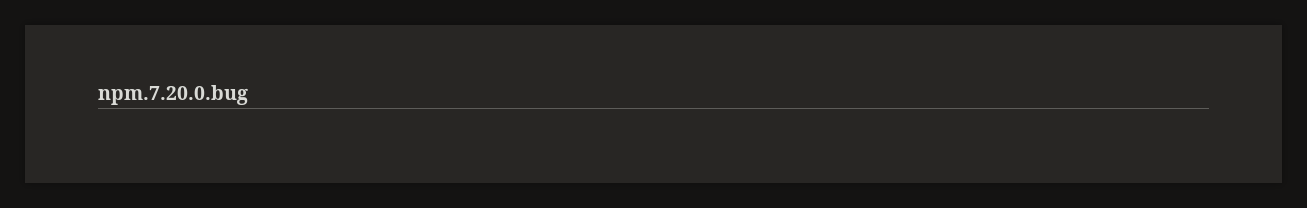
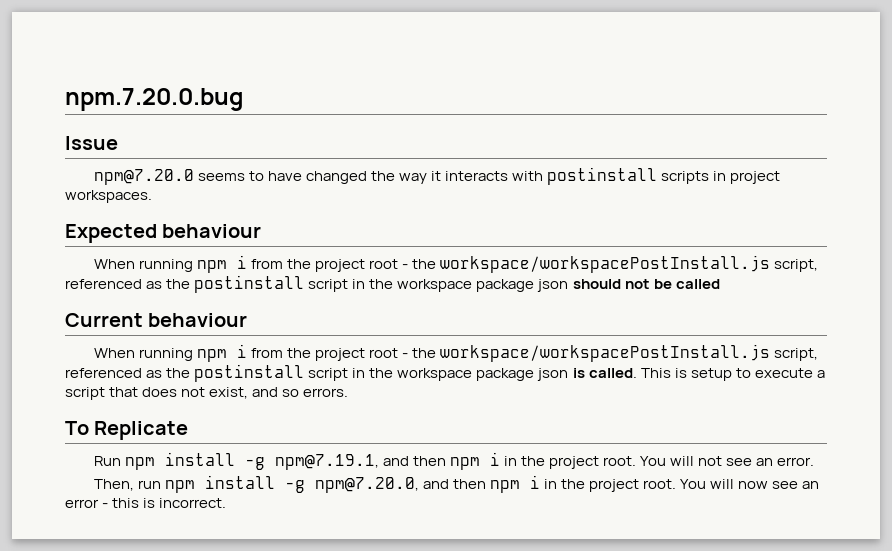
+ Issue
+ npm@7.20.0 seems to have changed the way it interacts with postinstall scripts in project workspaces.
+ Expected behaviour
+ When running npm i from the project root - the workspace/workspacePostInstall.js script, referenced as the postinstall script in the workspace package json should not be called
+ Current behaviour
+ When running npm i from the project root - the workspace/workspacePostInstall.js script, referenced as the postinstall script in the workspace package json is called. This is setup to execute a script that does not exist, and so errors.
+ To Replicate
+ Run npm install -g npm@7.19.1, and then npm i in the project root. You will not see an error.
+ Then, run npm install -g npm@7.20.0, and then npm i in the project root. You will now see an error - this is incorrect.

